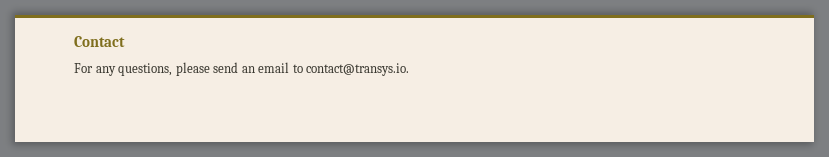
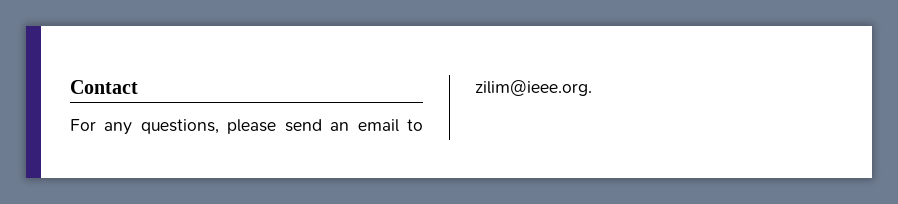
- For any questions, please send an email to contact@transys.io.
+ For any questions, please send an email to zilim@ieee.org.

